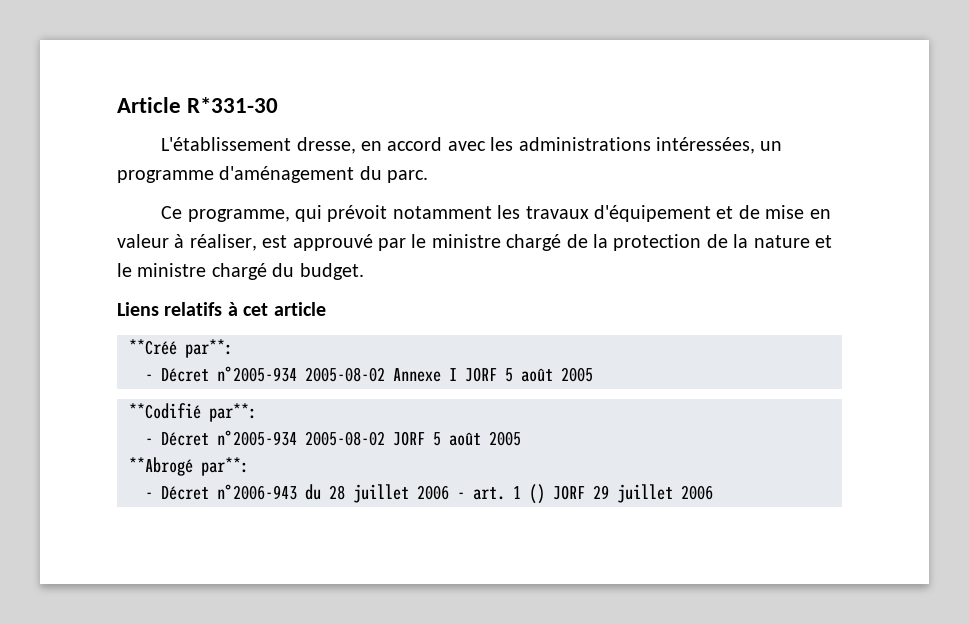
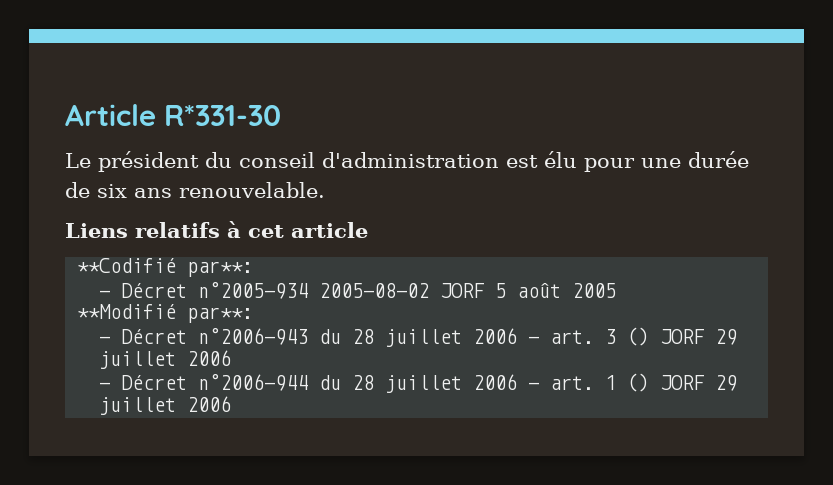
- L'établissement dresse, en accord avec les administrations intéressées, un programme d'aménagement du parc.
- Ce programme, qui prévoit notamment les travaux d'équipement et de mise en valeur à réaliser, est approuvé par le ministre chargé de la protection de la nature et le ministre chargé du budget.
+ Le président du conseil d'administration est élu pour une durée de six ans renouvelable.
- **Créé par**:
- - Décret n°2005-934 2005-08-02 Annexe I JORF 5 août 2005
- **Abrogé par**:
+ **Modifié par**:
- - Décret n°2006-943 du 28 juillet 2006 - art. 1 () JORF 29 juillet 2006
+ - Décret n°2006-943 du 28 juillet 2006 - art. 3 () JORF 29 juillet 2006
+ - Décret n°2006-944 du 28 juillet 2006 - art. 1 () JORF 29 juillet 2006

